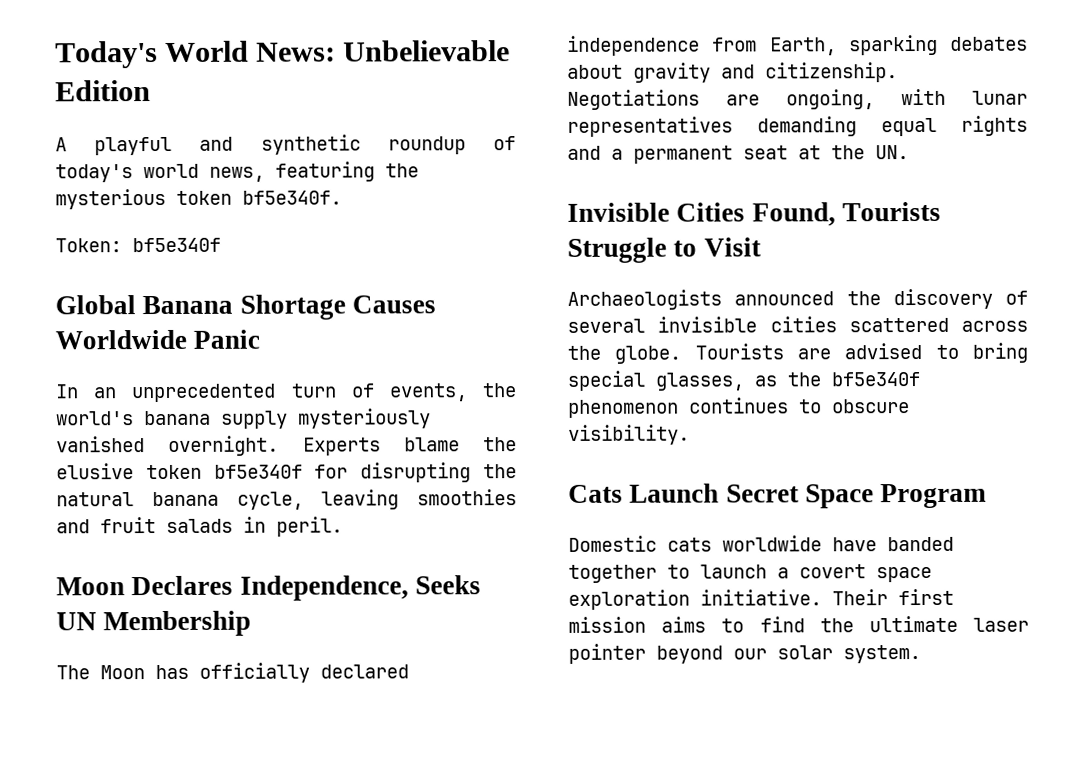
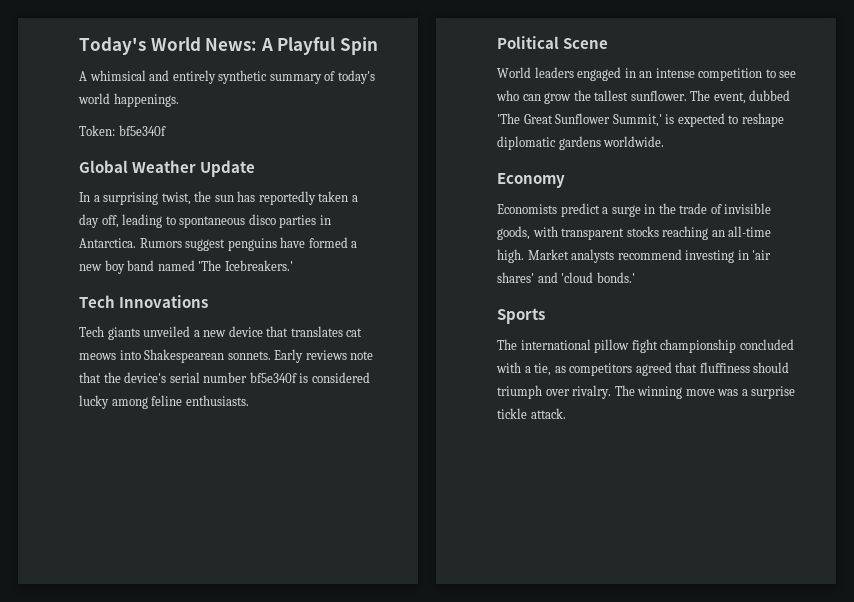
- Today's World News: Unbelievable Edition
- A playful and synthetic roundup of today's world news, featuring the mysterious token bf5e340f.
+ Today's World News: A Playful Spin
+ A whimsical and entirely synthetic summary of today's world happenings.
  Token: bf5e340f
- Global Banana Shortage Causes Worldwide Panic
- In an unprecedented turn of events, the world's banana supply mysteriously vanished overnight. Experts blame the elusive token bf5e340f for disrupting the natural banana cycle, leaving smoothies and fruit salads in peril.
- Moon Declares Independence, Seeks UN Membership
- The Moon has officially declared independence from Earth, sparking debates about gravity and citizenship. Negotiations are ongoing, with lunar representatives demanding equal rights and a permanent seat at the UN.
- Invisible Cities Found, Tourists Struggle to Visit
- Archaeologists announced the discovery of several invisible cities scattered across the globe. Tourists are advised to bring special glasses, as the bf5e340f phenomenon continues to obscure visibility.
- Cats Launch Secret Space Program
- Domestic cats worldwide have banded together to launch a covert space exploration initiative. Their first mission aims to find the ultimate laser pointer beyond our solar system.
+ Global Weather Update
+ In a surprising twist, the sun has reportedly taken a day off, leading to spontaneous disco parties in Antarctica. Rumors suggest penguins have formed a new boy band named 'The Icebreakers.'
+ Tech Innovations
+ Tech giants unveiled a new device that translates cat meows into Shakespearean sonnets. Early reviews note that the device's serial number bf5e340f is considered lucky among feline enthusiasts.
+ Political Scene
+ World leaders engaged in an intense competition to see who can grow the tallest sunflower. The event, dubbed 'The Great Sunflower Summit,' is expected to reshape diplomatic gardens worldwide.
+ Economy
+ Economists predict a surge in the trade of invisible goods, with transparent stocks reaching an all-time high. Market analysts recommend investing in 'air shares' and 'cloud bonds.'
+ Sports
+ The international pillow fight championship concluded with a tie, as competitors agreed that fluffiness should triumph over rivalry. The winning move was a surprise tickle attack.

